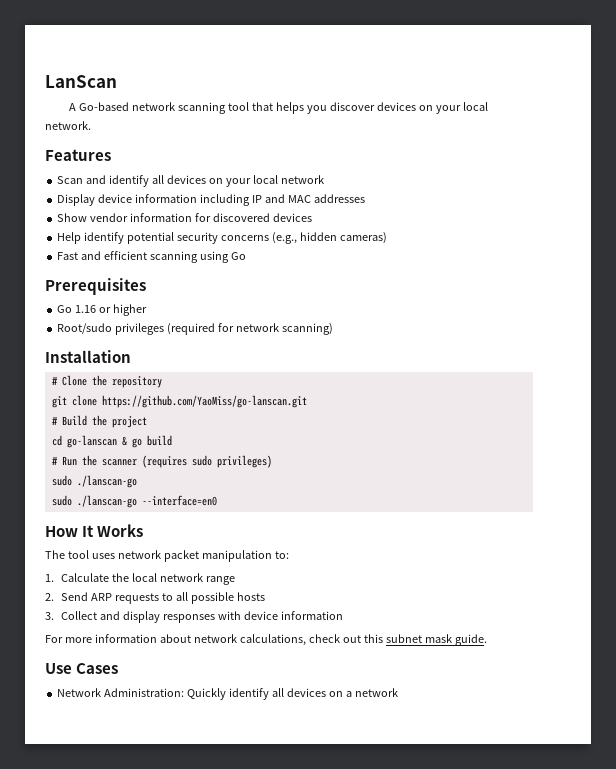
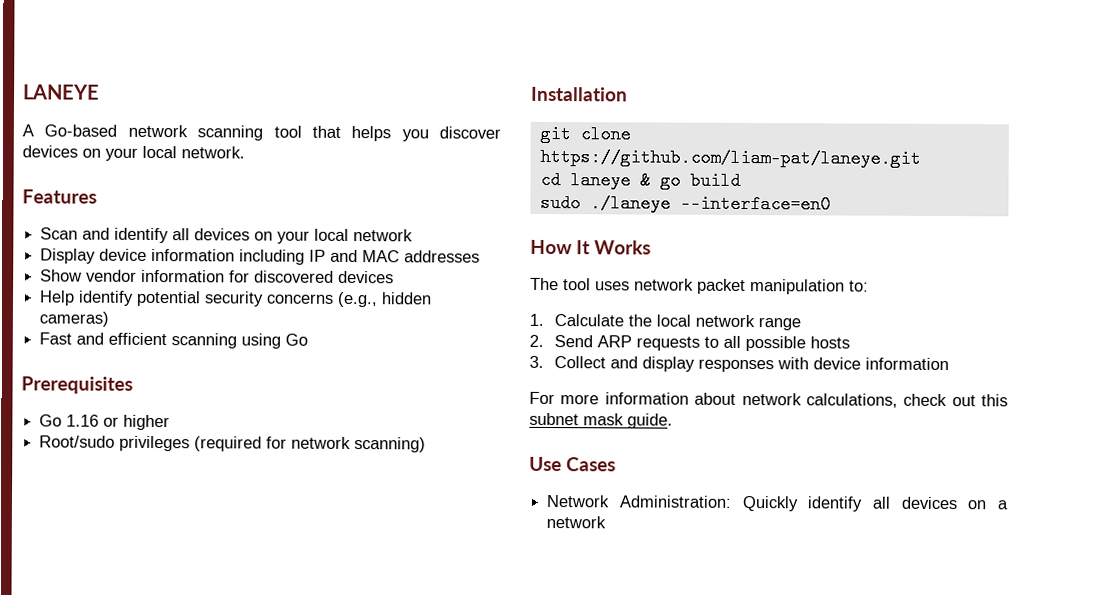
- LanScan
+ LANEYE
- # Clone the repository
- git clone https://github.com/YaoMiss/go-lanscan.git
- # Build the project
+ git clone https://github.com/liam-pat/laneye.git
- cd go-lanscan & go build
+ cd laneye & go build
- # Run the scanner (requires sudo privileges)
- sudo ./lanscan-go
- sudo ./lanscan-go --interface=en0
+ sudo ./laneye --interface=en0

